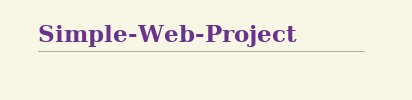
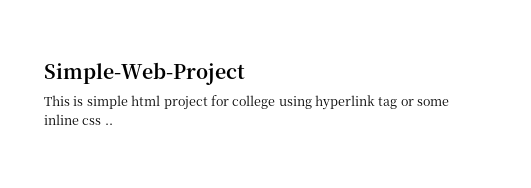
+ This is simple html project for college using hyperlink tag or some inline css ..

